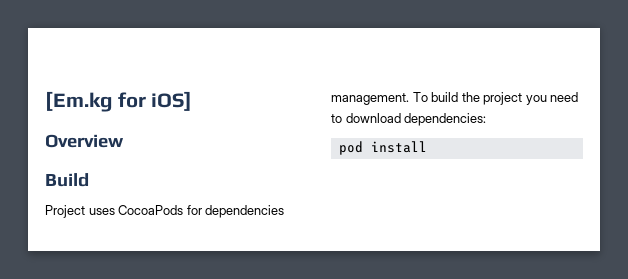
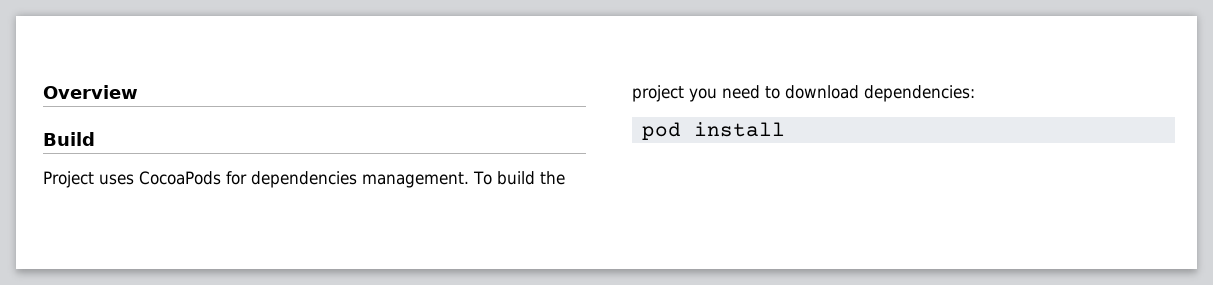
- [Em.kg for iOS]

